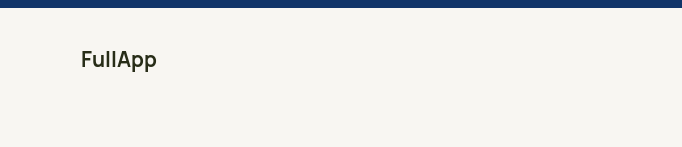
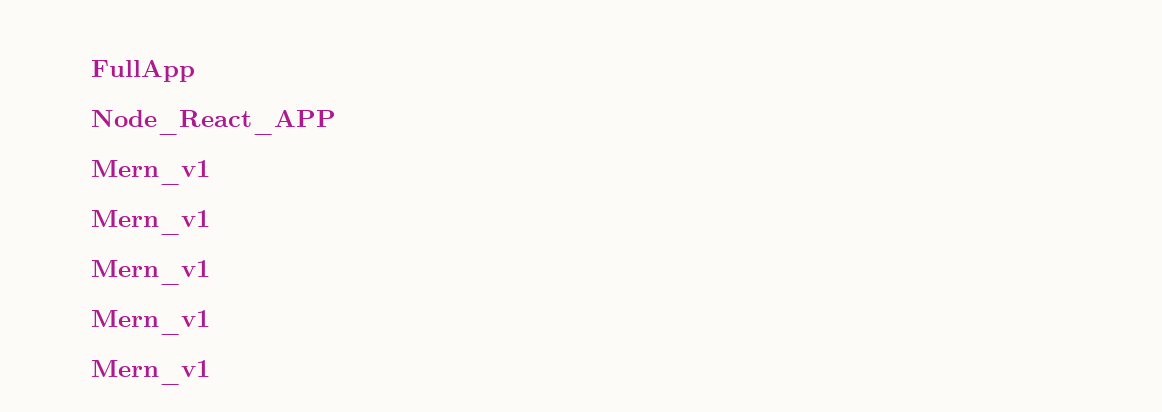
+ Node_React_APP
+ Mern_v1
+ Mern_v1
+ Mern_v1
+ Mern_v1
+ Mern_v1

